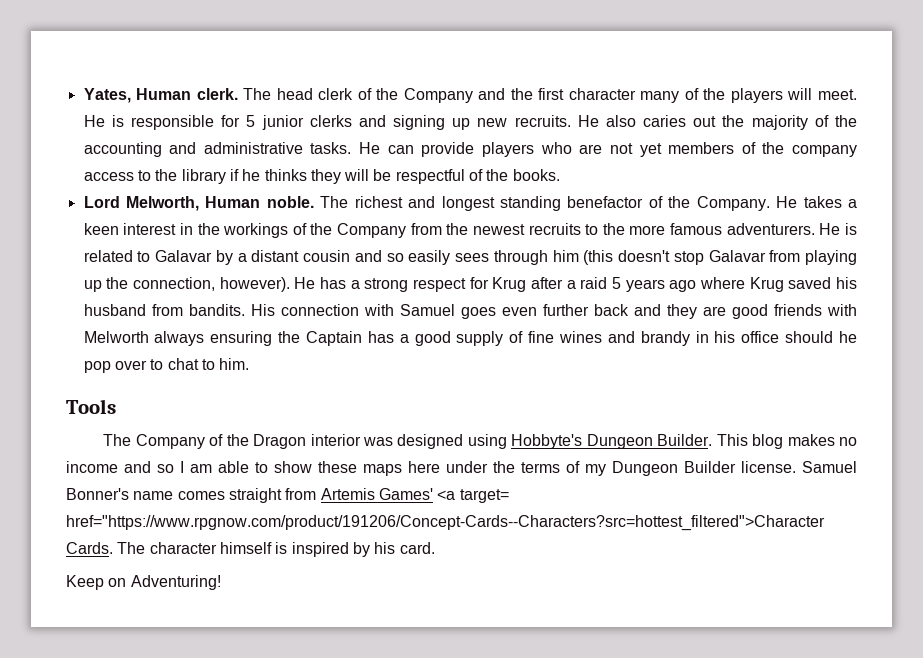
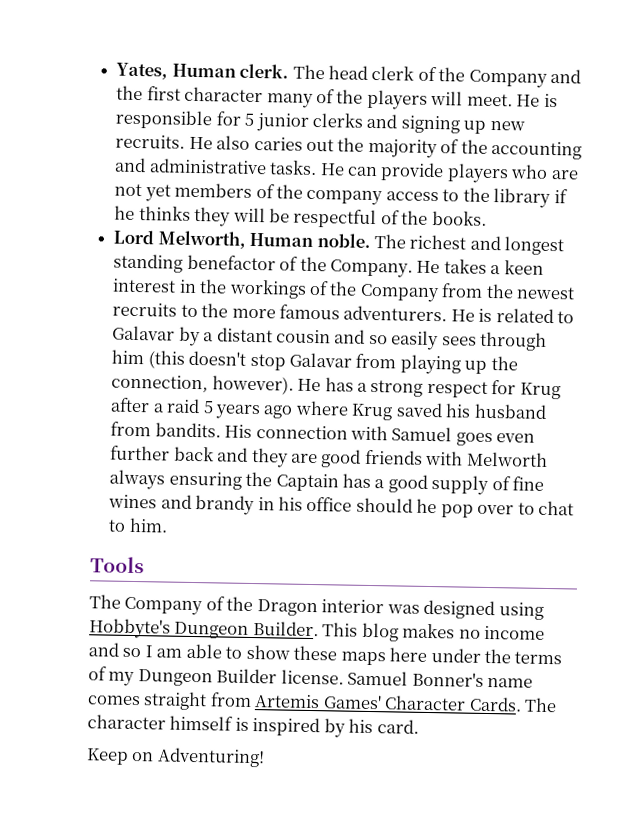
- Samuel Bonner's name comes straight from Artemis Games' <a target= href="https://www.rpgnow.com/product/191206/Concept-Cards--Characters?src=hottest_filtered">Character Cards.
+ Samuel Bonner's name comes straight from Artemis Games' Character Cards.

